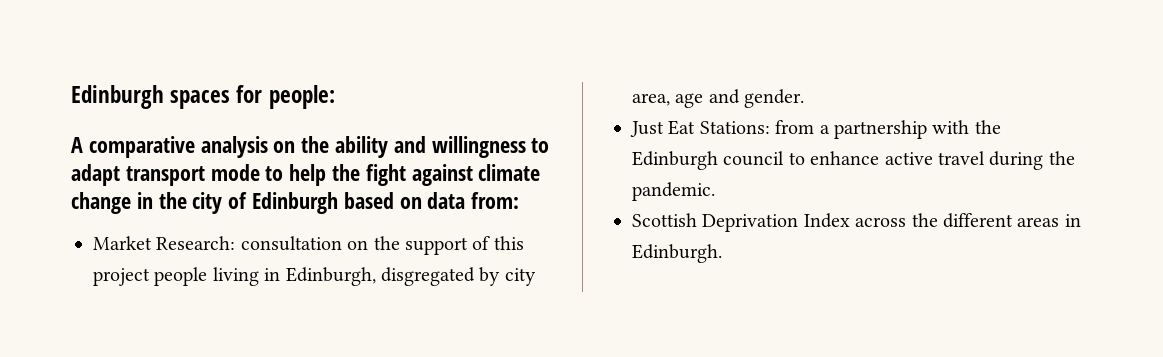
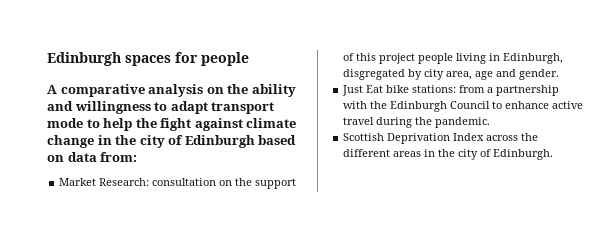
- Edinburgh spaces for people:
+ Edinburgh spaces for people
- Just Eat Stations: from a partnership with the Edinburgh council to enhance active travel during the pandemic.
+ Just Eat bike stations: from a partnership with the Edinburgh Council to enhance active travel during the pandemic.
- Scottish Deprivation Index across the different areas in Edinburgh.
+ Scottish Deprivation Index across the different areas in the city of Edinburgh.

